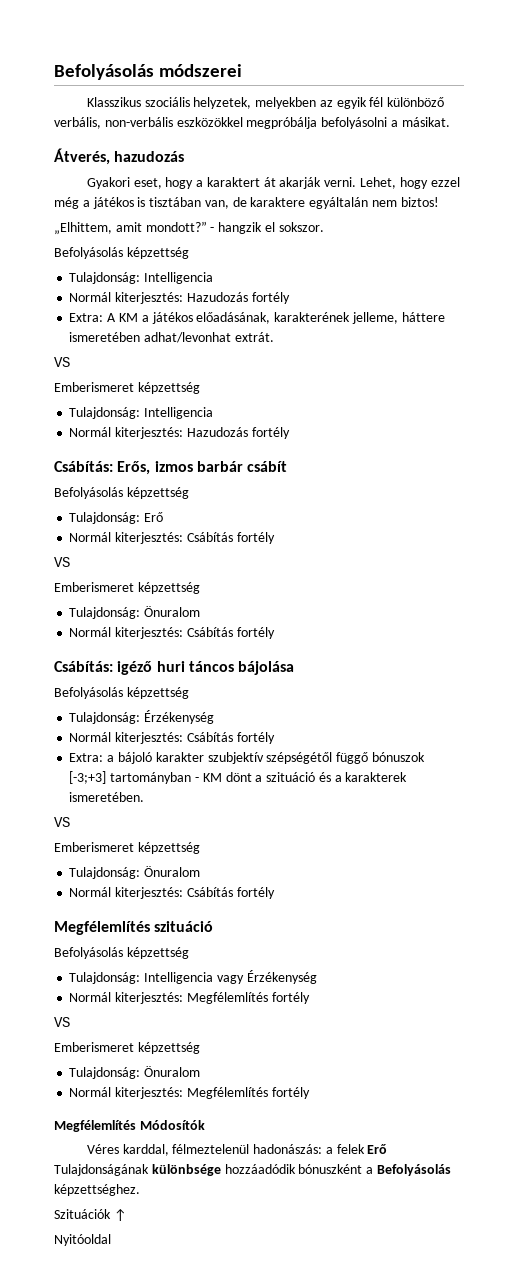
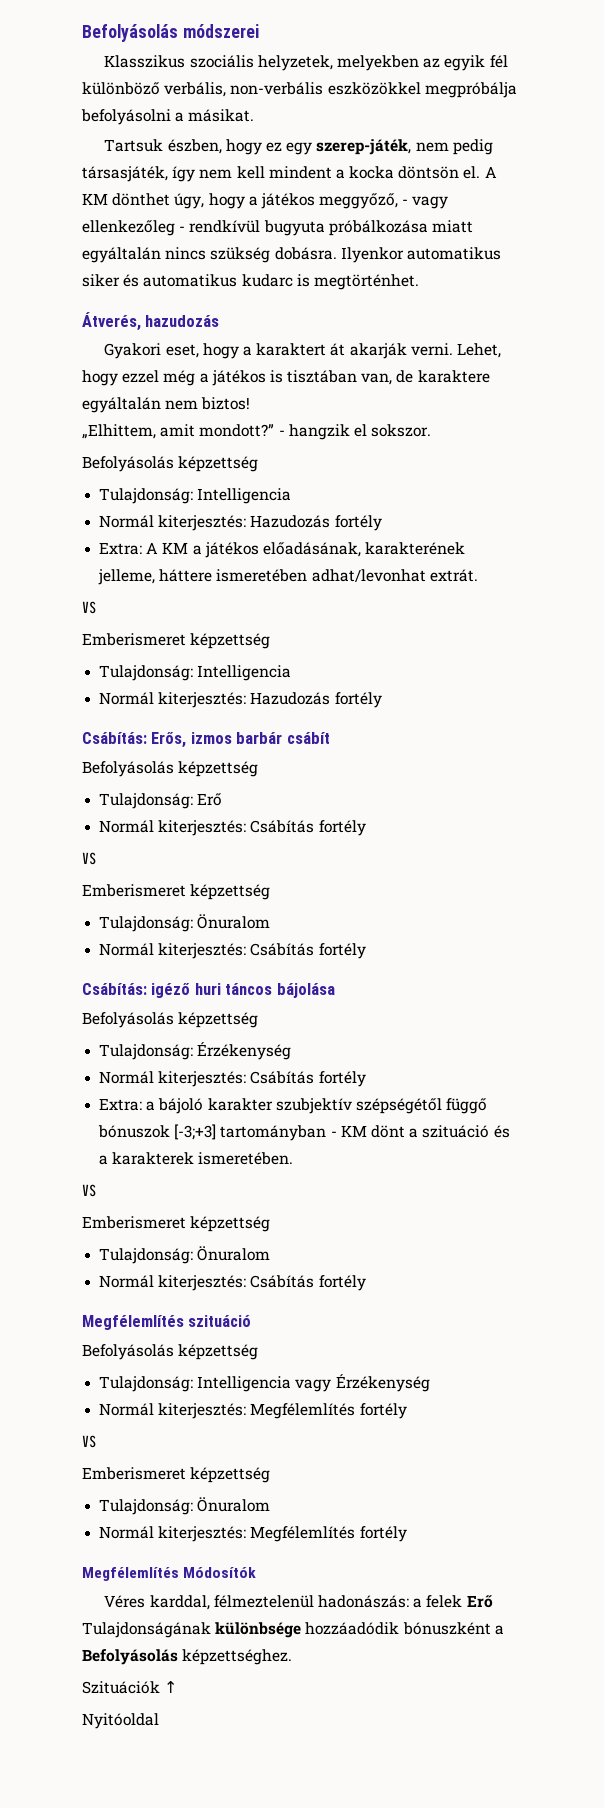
+ Tartsuk észben, hogy ez egy szerep-játék, nem pedig társasjáték, így nem kell mindent a kocka döntsön el. A KM dönthet úgy, hogy a játékos meggyőző, - vagy ellenkezőleg - rendkívül bugyuta próbálkozása miatt egyáltalán nincs szükség dobásra. Ilyenkor automatikus siker és automatikus kudarc is megtörténhet.

